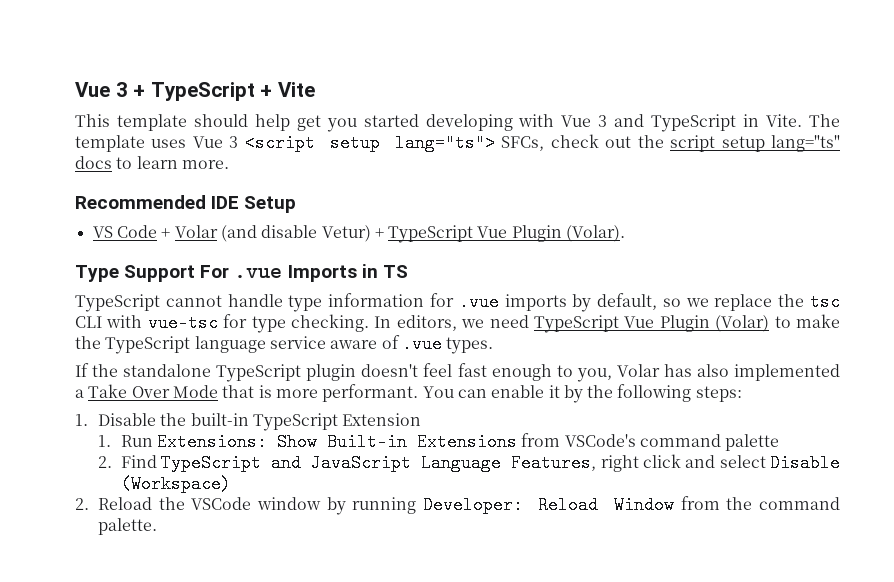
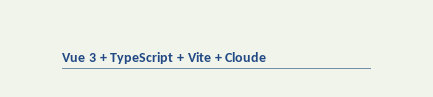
- Vue 3 + TypeScript + Vite
- This template should help get you started developing with Vue 3 and TypeScript in Vite. The template uses Vue 3 <script setup lang="ts"> SFCs, check out the script setup lang="ts" docs to learn more.
- Recommended IDE Setup
- VS Code + Volar (and disable Vetur) + TypeScript Vue Plugin (Volar).
- Type Support For .vue Imports in TS
- TypeScript cannot handle type information for .vue imports by default, so we replace the tsc CLI with vue-tsc for type checking. In editors, we need TypeScript Vue Plugin (Volar) to make the TypeScript language service aware of .vue types.
- If the standalone TypeScript plugin doesn't feel fast enough to you, Volar has also implemented a Take Over Mode that is more performant. You can enable it by the following steps:
- 1. Disable the built-in TypeScript Extension
- 1. Run Extensions: Show Built-in Extensions from VSCode's command palette
- 2. Find TypeScript and JavaScript Language Features, right click and select Disable (Workspace)
- 2. Reload the VSCode window by running Developer: Reload Window from the command palette.
+ Vue 3 + TypeScript + Vite + Cloude

